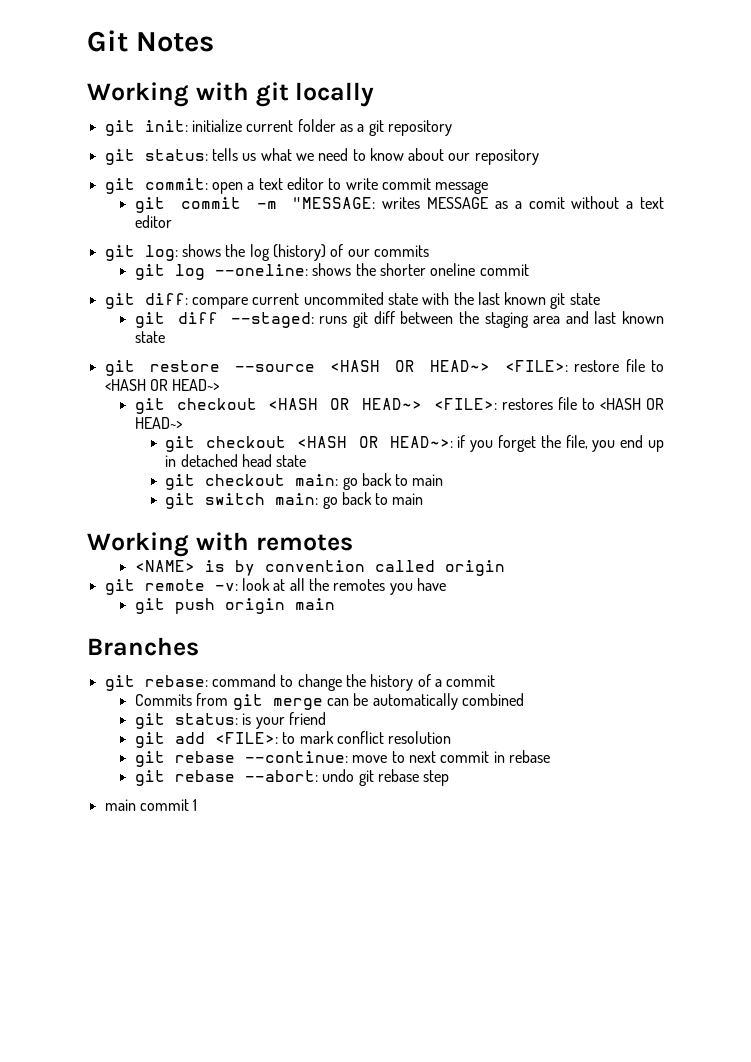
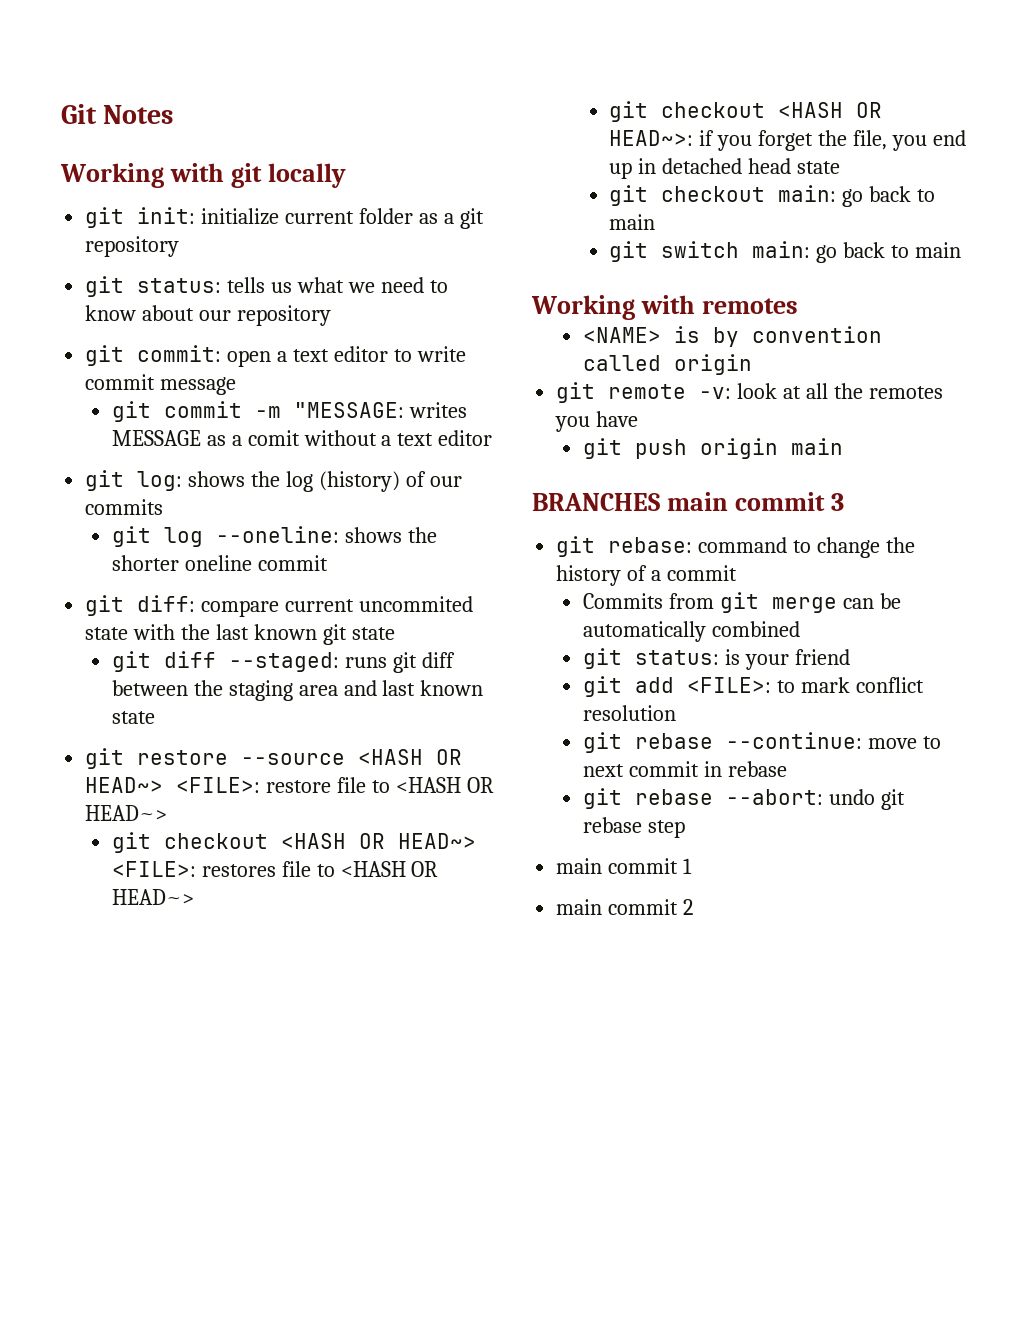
- Branches
+ BRANCHES main commit 3
+ main commit 2

